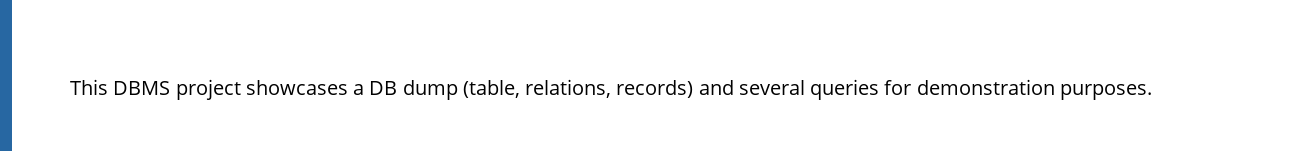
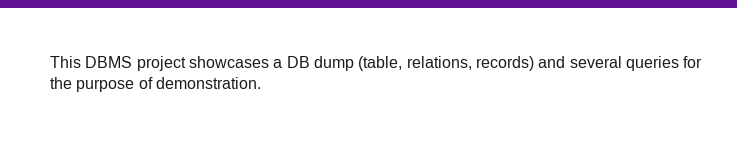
- This DBMS project showcases a DB dump (table, relations, records) and several queries for demonstration purposes.
+ This DBMS project showcases a DB dump (table, relations, records) and several queries for the purpose of demonstration.

